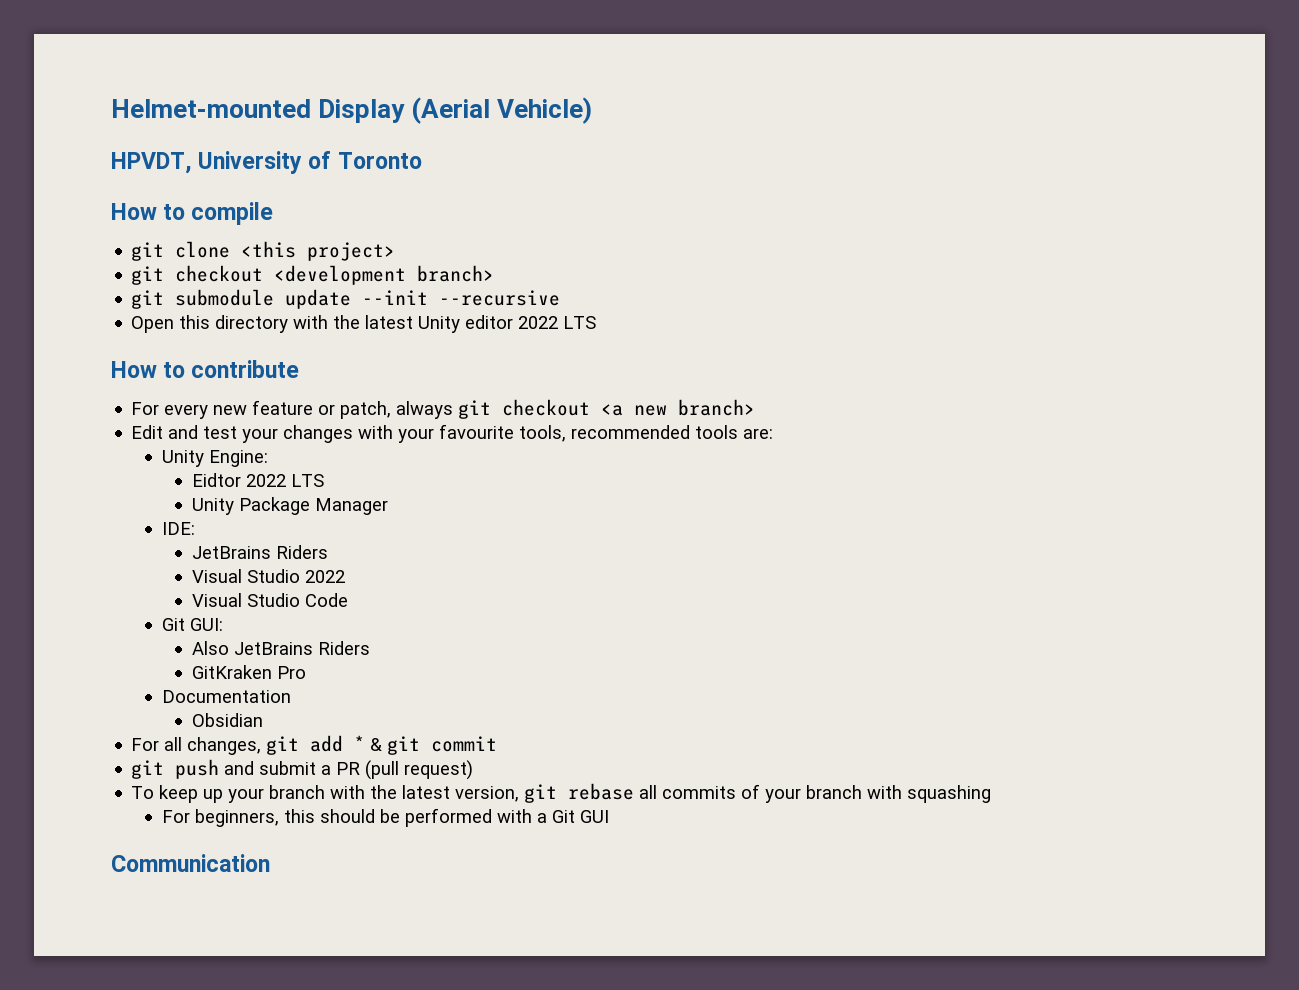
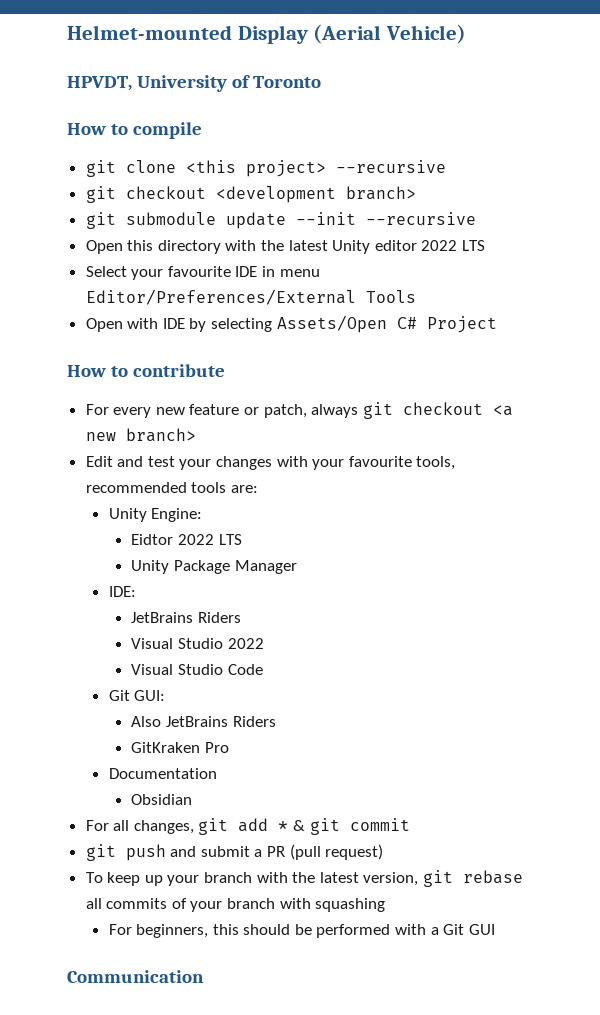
- git clone <this project>
+ git clone <this project> --recursive
+ Select your favourite IDE in menu Editor/Preferences/External Tools
+ Open with IDE by selecting Assets/Open C# Project

